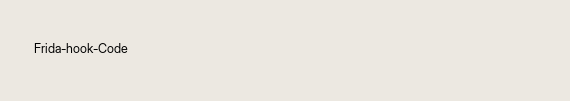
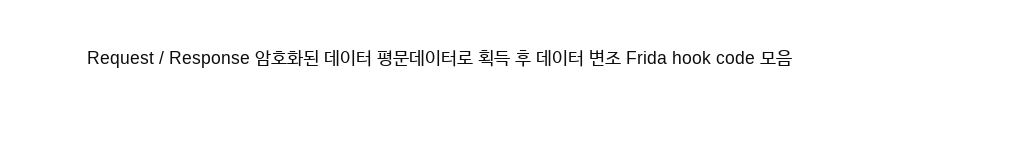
- Frida-hook-Code
+ Request / Response 암호화된 데이터 평문데이터로 획득 후 데이터 변조 Frida hook code 모음

